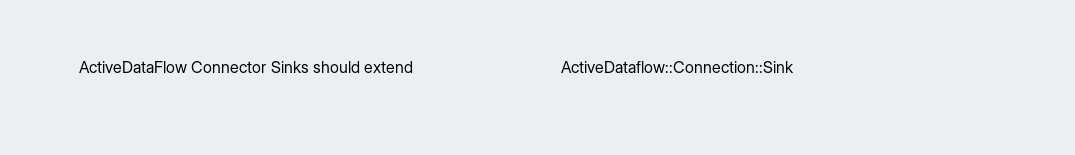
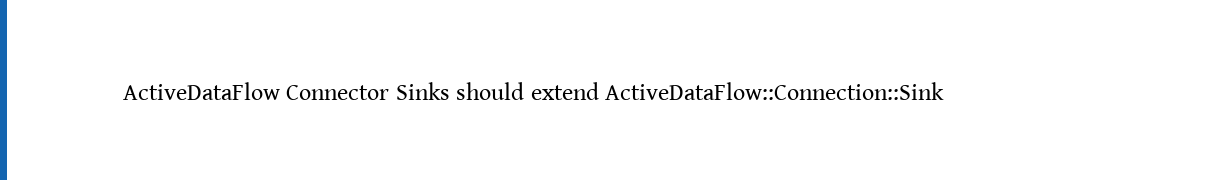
- ActiveDataFlow Connector Sinks should extend ActiveDataflow::Connection::Sink
+ ActiveDataFlow Connector Sinks should extend ActiveDataFlow::Connection::Sink

